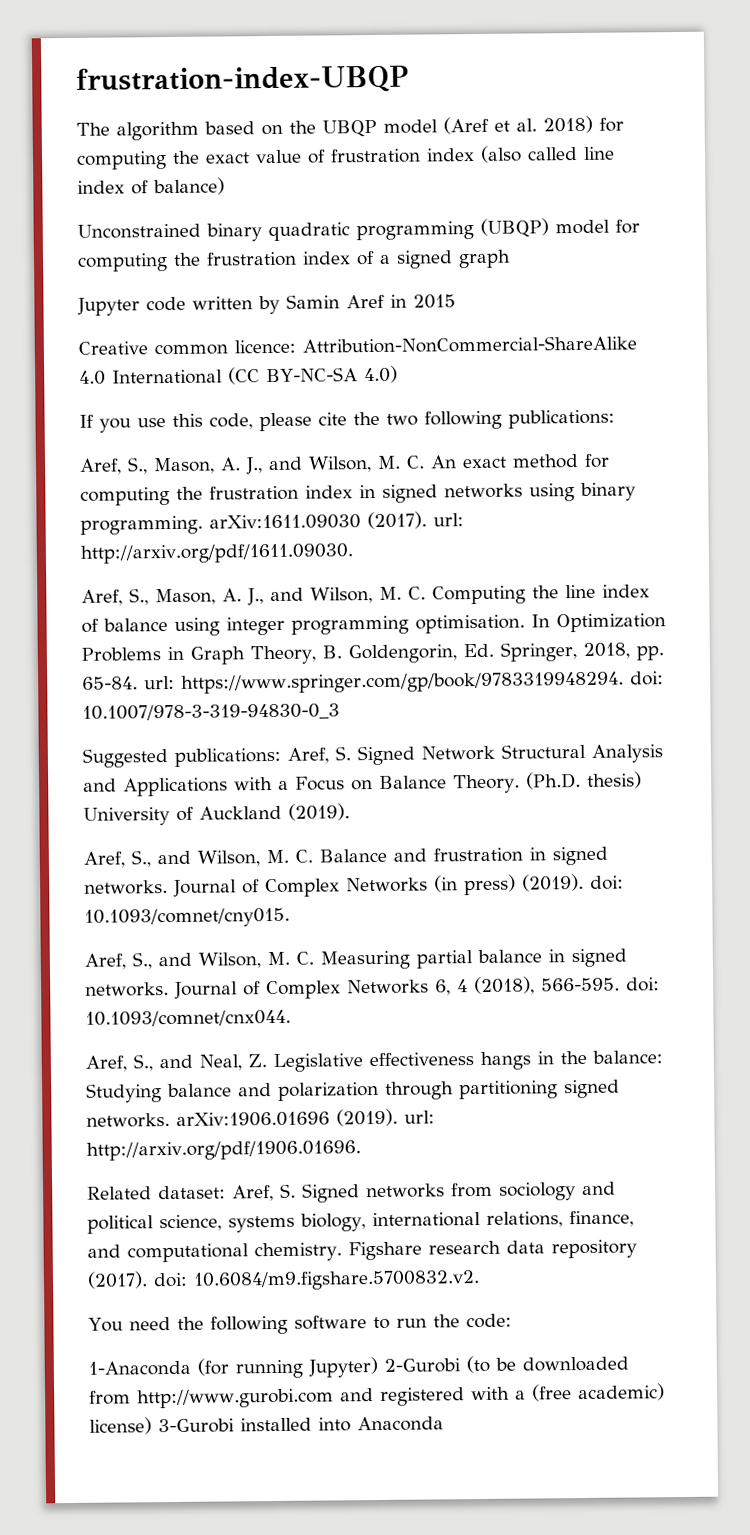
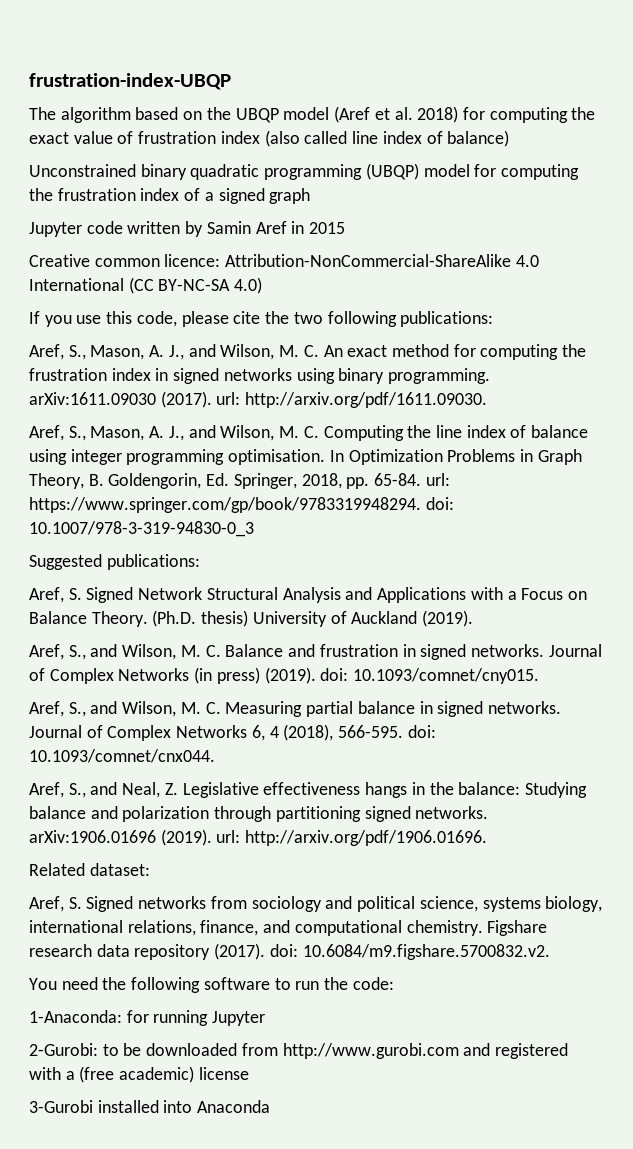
- Suggested publications: Aref, S. Signed Network Structural Analysis and Applications with a Focus on Balance Theory.
+ Suggested publications:
+ Aref, S. Signed Network Structural Analysis and Applications with a Focus on Balance Theory.
- Related dataset: Aref, S. Signed networks from sociology and political science, systems biology, international relations, finance, and computational chemistry.
+ Related dataset:
+ Aref, S. Signed networks from sociology and political science, systems biology, international relations, finance, and computational chemistry.
- 1-Anaconda (for running Jupyter) 2-Gurobi (to be downloaded from http://www.gurobi.com and registered with a (free academic) license) 3-Gurobi installed into Anaconda
+ 1-Anaconda: for running Jupyter
+ 2-Gurobi: to be downloaded from http://www.gurobi.com and registered with a (free academic) license
+ 3-Gurobi installed into Anaconda

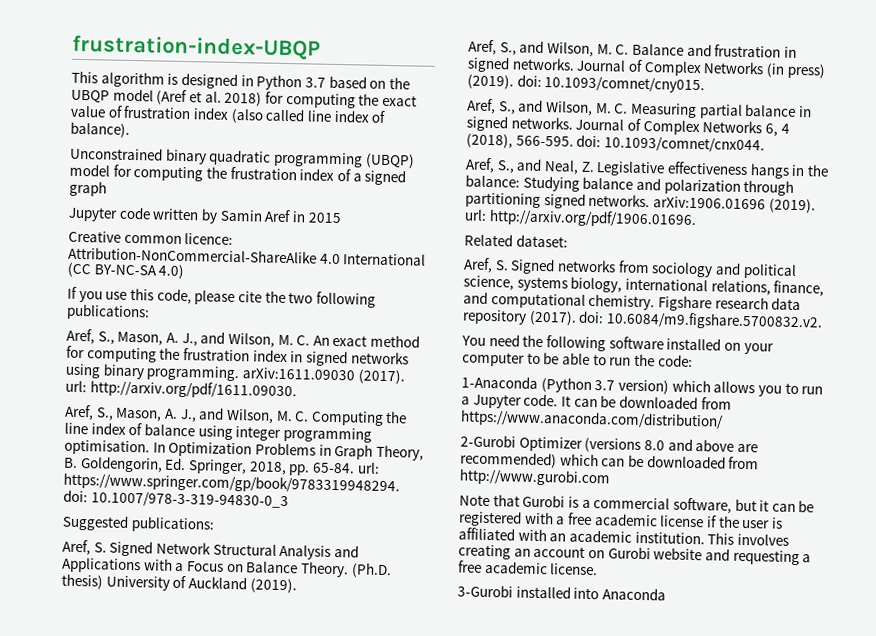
- The algorithm based on the UBQP model (Aref et al. 2018) for computing the exact value of frustration index (also called line index of balance)
+ This algorithm is designed in Python 3.7 based on the UBQP model (Aref et al. 2018) for computing the exact value of frustration index (also called line index of balance).
- You need the following software to run the code:
- 1-Anaconda: for running Jupyter
- 2-Gurobi: to be downloaded from http://www.gurobi.com and registered with a (free academic) license
+ You need the following software installed on your computer to be able to run the code:
+ 1-Anaconda (Python 3.7 version) which allows you to run a Jupyter code. It can be downloaded from https://www.anaconda.com/distribution/
+ 2-Gurobi Optimizer (versions 8.0 and above are recommended) which can be downloaded from http://www.gurobi.com
+ Note that Gurobi is a commercial software, but it can be registered with a free academic license if the user is affiliated with an academic institution. This involves creating an account on Gurobi website and requesting a free academic license.

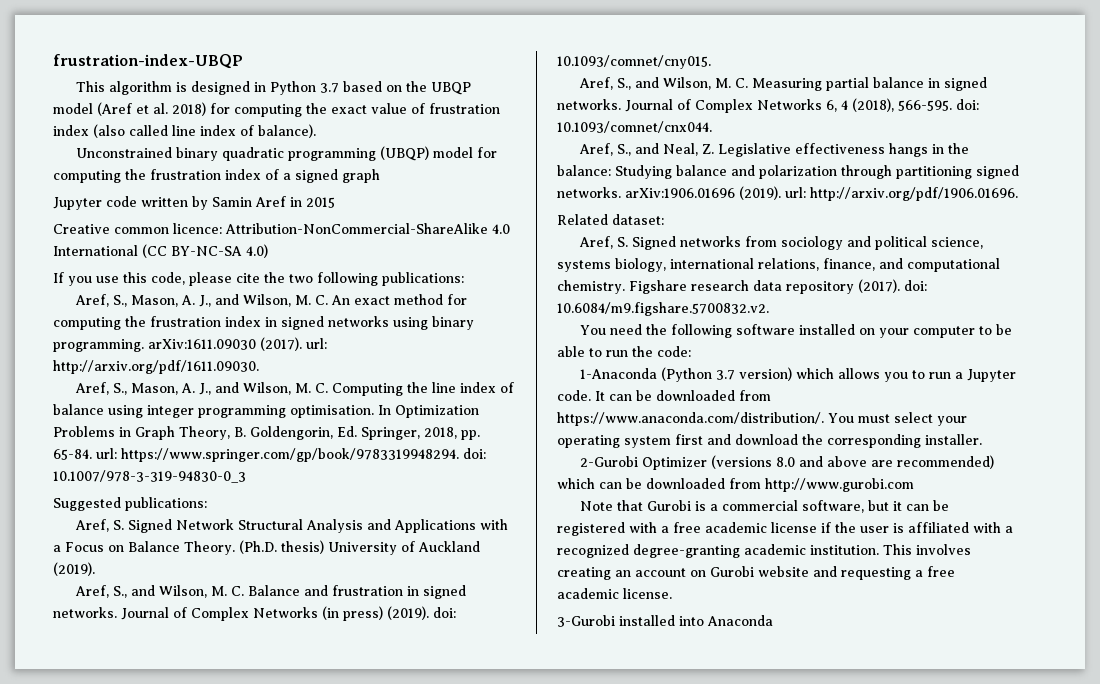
- It can be downloaded from https://www.anaconda.com/distribution/
+ It can be downloaded from https://www.anaconda.com/distribution/. You must select your operating system first and download the corresponding installer.
- Note that Gurobi is a commercial software, but it can be registered with a free academic license if the user is affiliated with an academic institution.
+ Note that Gurobi is a commercial software, but it can be registered with a free academic license if the user is affiliated with a recognized degree-granting academic institution.

